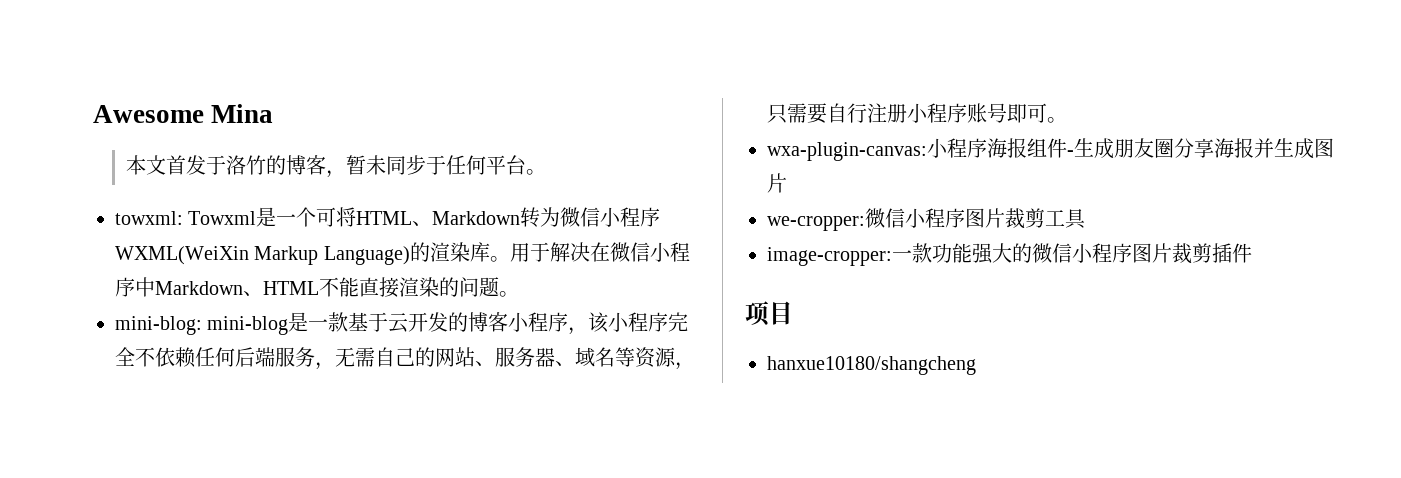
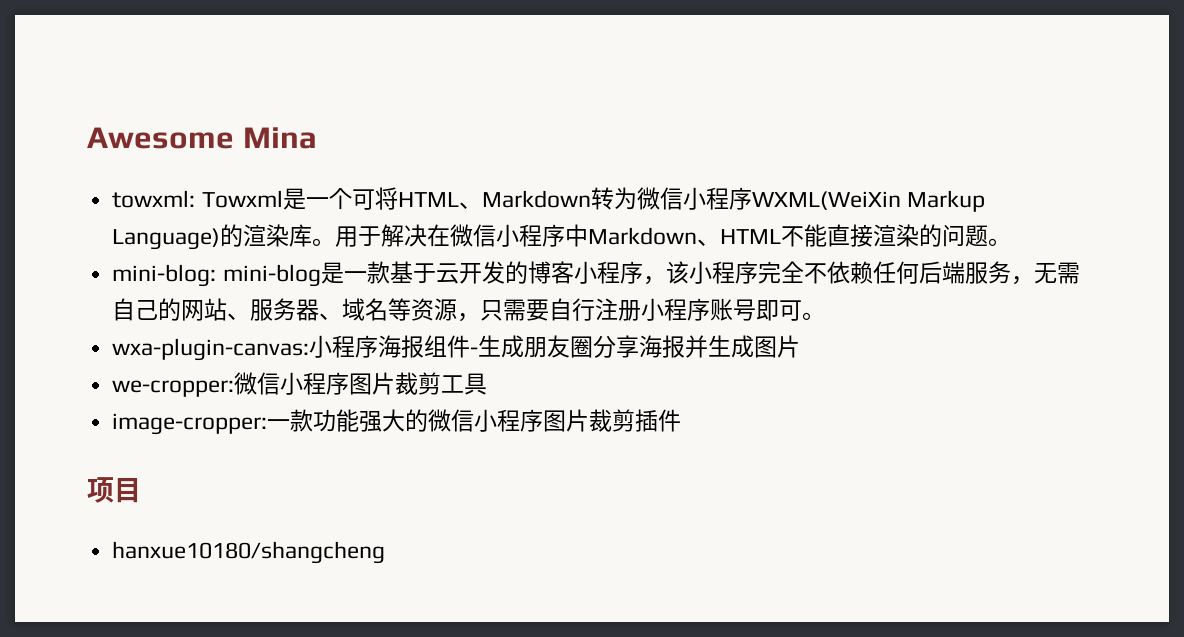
- 本文首发于洛竹的博客，暂未同步于任何平台。

